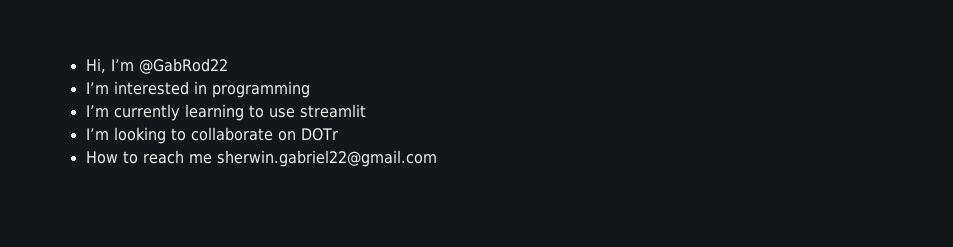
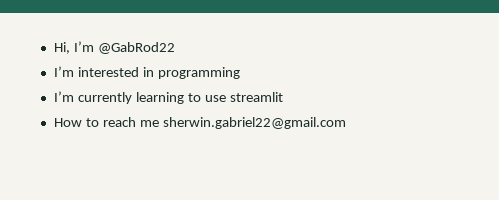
- I’m looking to collaborate on DOTr

